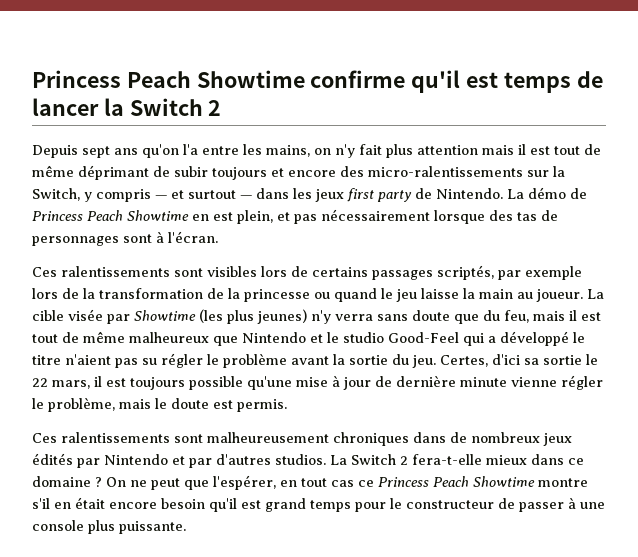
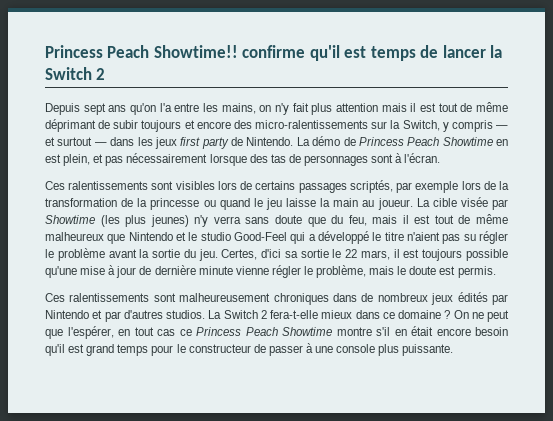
- Princess Peach Showtime confirme qu'il est temps de lancer la Switch 2
+ Princess Peach Showtime!! confirme qu'il est temps de lancer la Switch 2

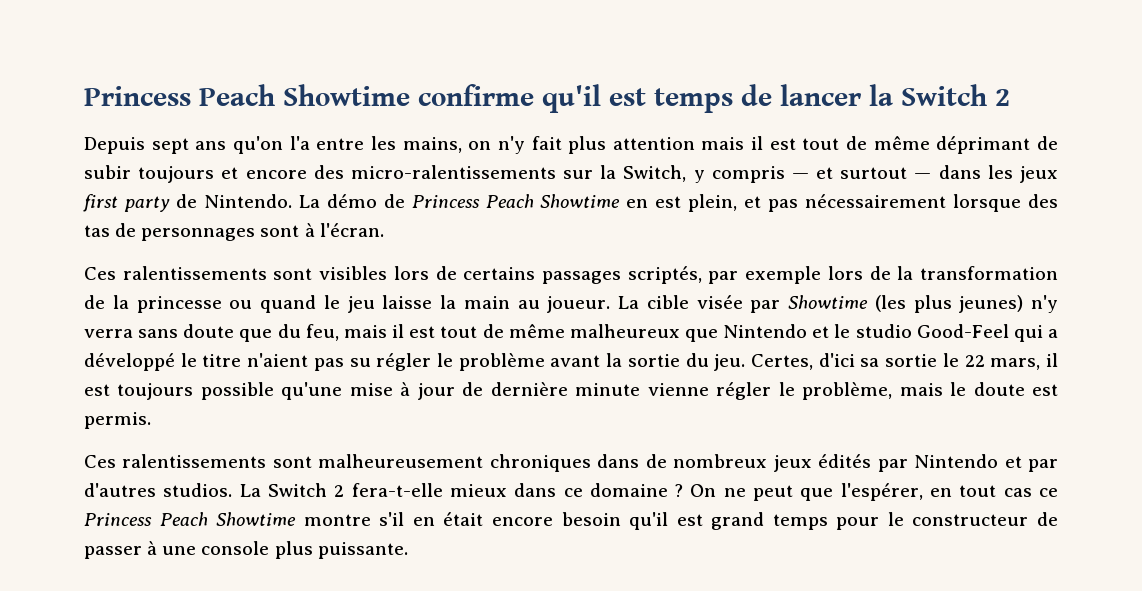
- Princess Peach Showtime!! confirme qu'il est temps de lancer la Switch 2
+ Princess Peach Showtime confirme qu'il est temps de lancer la Switch 2

